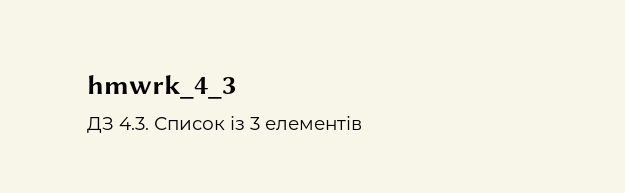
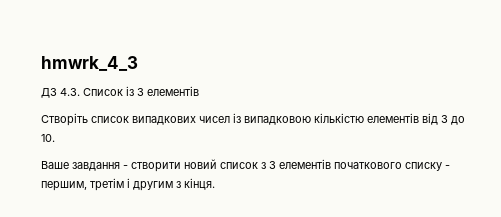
+ Створіть список випадкових чисел із випадковою кількістю елементів від 3 до 10.
+ Ваше завдання - створити новий список з 3 елементів початкового списку - першим, третім і другим з кінця.

